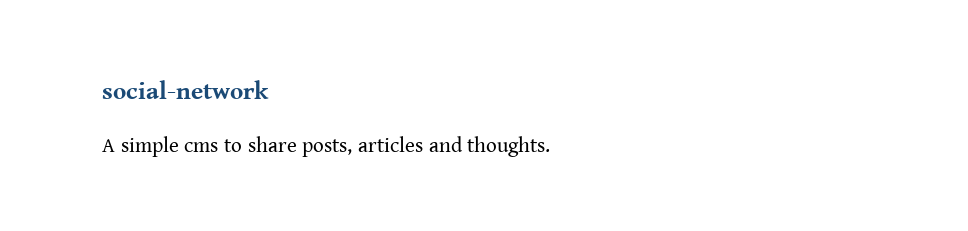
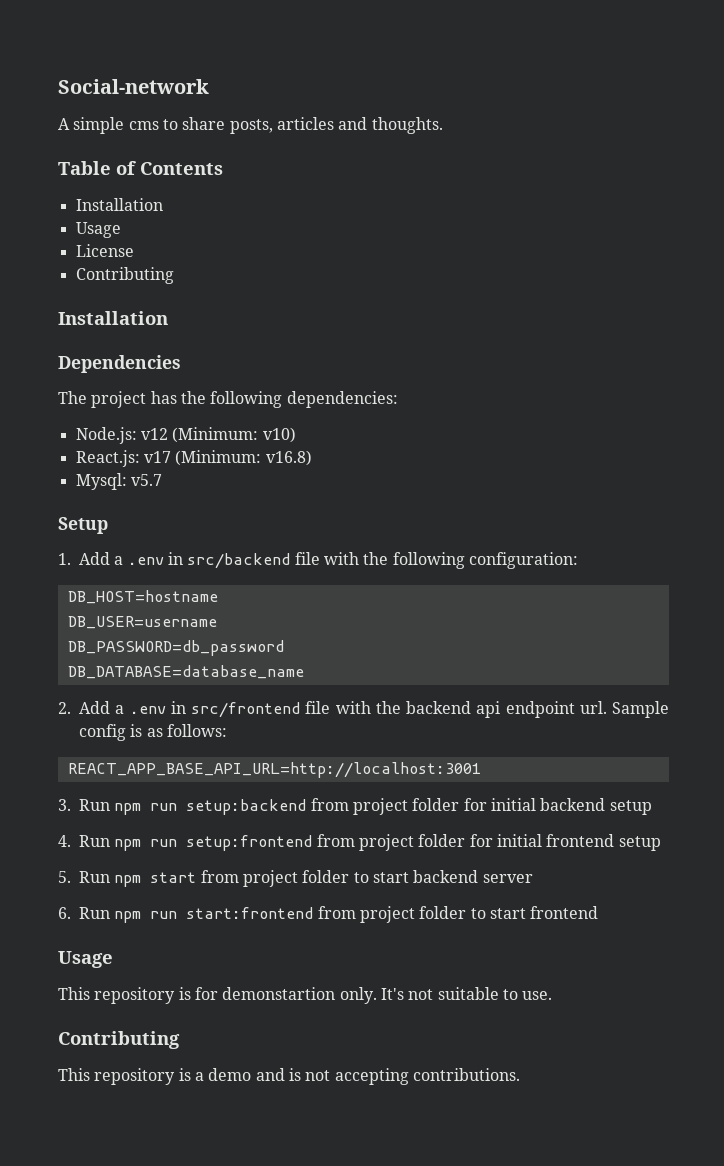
- social-network
+ Social-network
+ Table of Contents
+ Installation
+ Usage
+ License
+ Contributing
+ Installation
+ Dependencies
+ The project has the following dependencies:
+ Node.js: v12 (Minimum: v10)
+ React.js: v17 (Minimum: v16.8)
+ Mysql: v5.7
+ Setup
+ 1. Add a .env in src/backend file with the following configuration:
+ DB_HOST=hostname
+ DB_USER=username
+ DB_PASSWORD=db_password
+ DB_DATABASE=database_name
+ 2. Add a .env in src/frontend file with the backend api endpoint url. Sample config is as follows:
+ REACT_APP_BASE_API_URL=http://localhost:3001
+ 3. Run npm run setup:backend from project folder for initial backend setup
+ 4. Run npm run setup:frontend from project folder for initial frontend setup
+ 5. Run npm start from project folder to start backend server
+ 6. Run npm run start:frontend from project folder to start frontend
+ Usage
+ This repository is for demonstartion only. It's not suitable to use.
+ Contributing
+ This repository is a demo and is not accepting contributions.

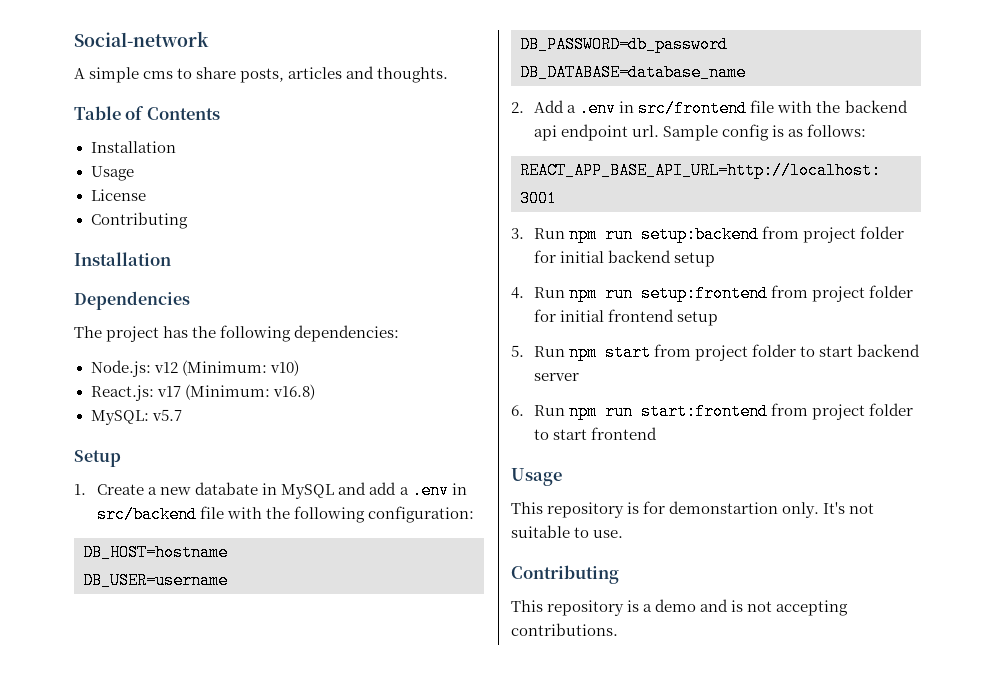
- Mysql: v5.7
+ MySQL: v5.7
- 1. Add a .env in src/backend file with the following configuration:
+ 1. Create a new databate in MySQL and add a .env in src/backend file with the following configuration:

